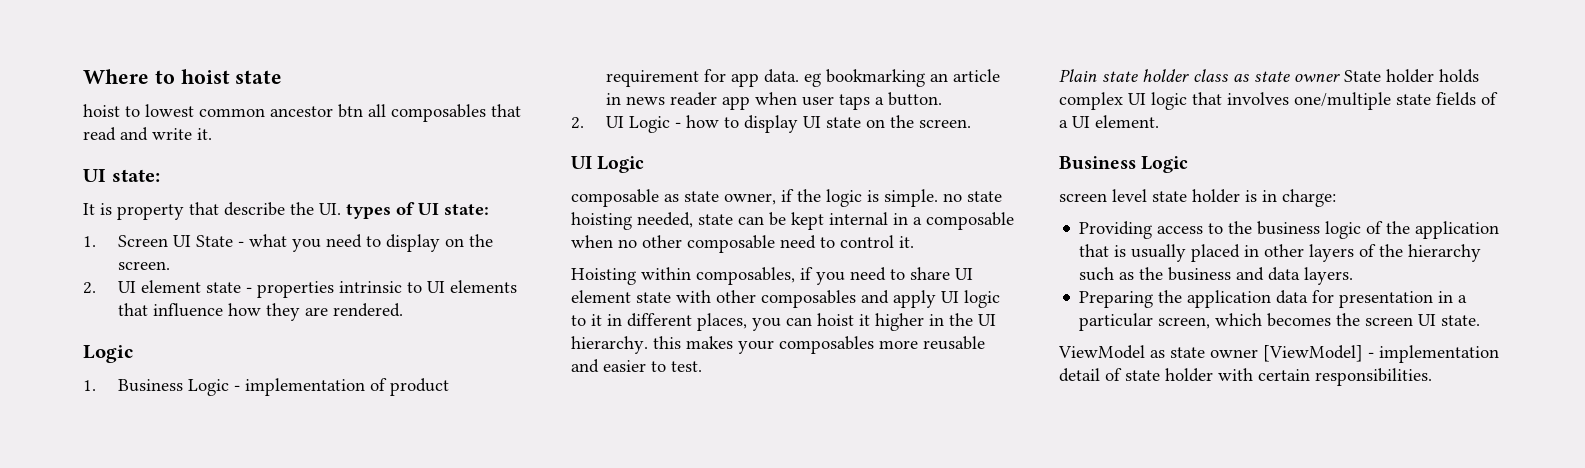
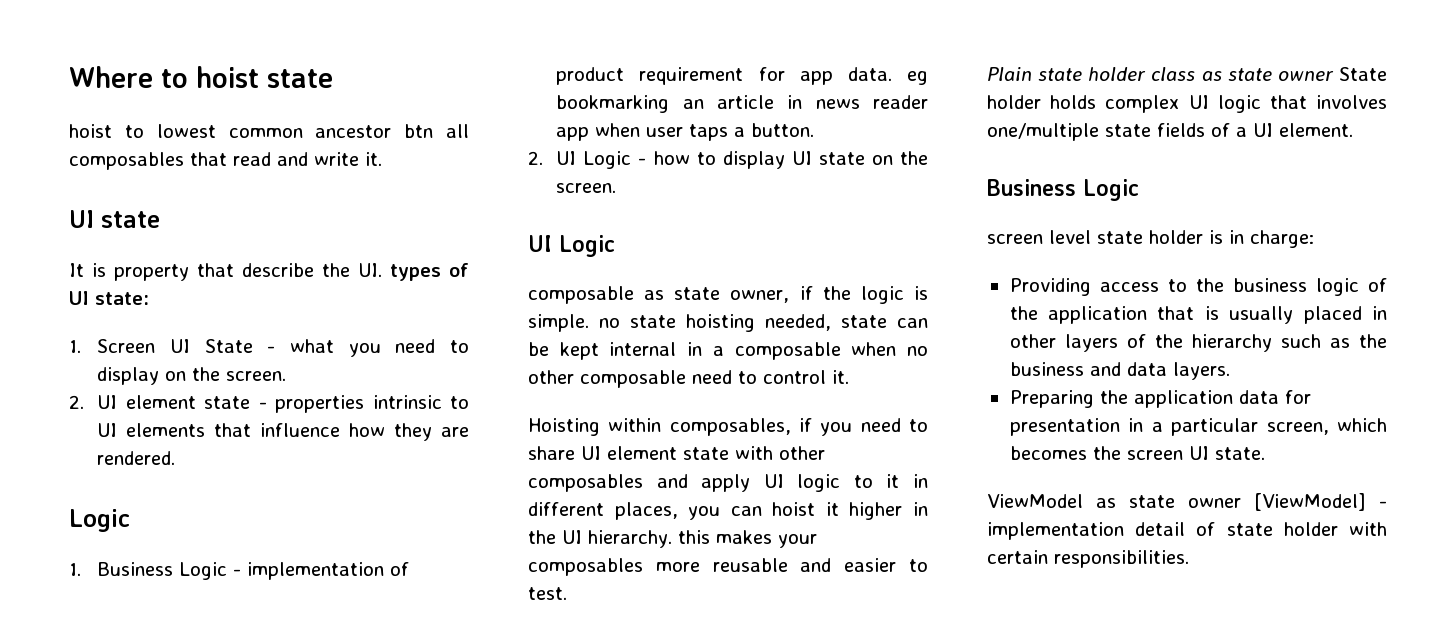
  hoist to lowest common ancestor btn all composables that read and write it.
- UI state:
+ UI state

